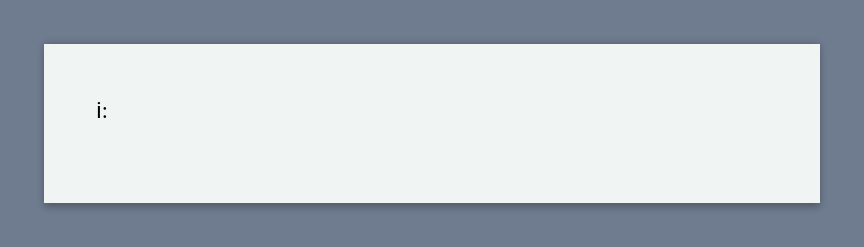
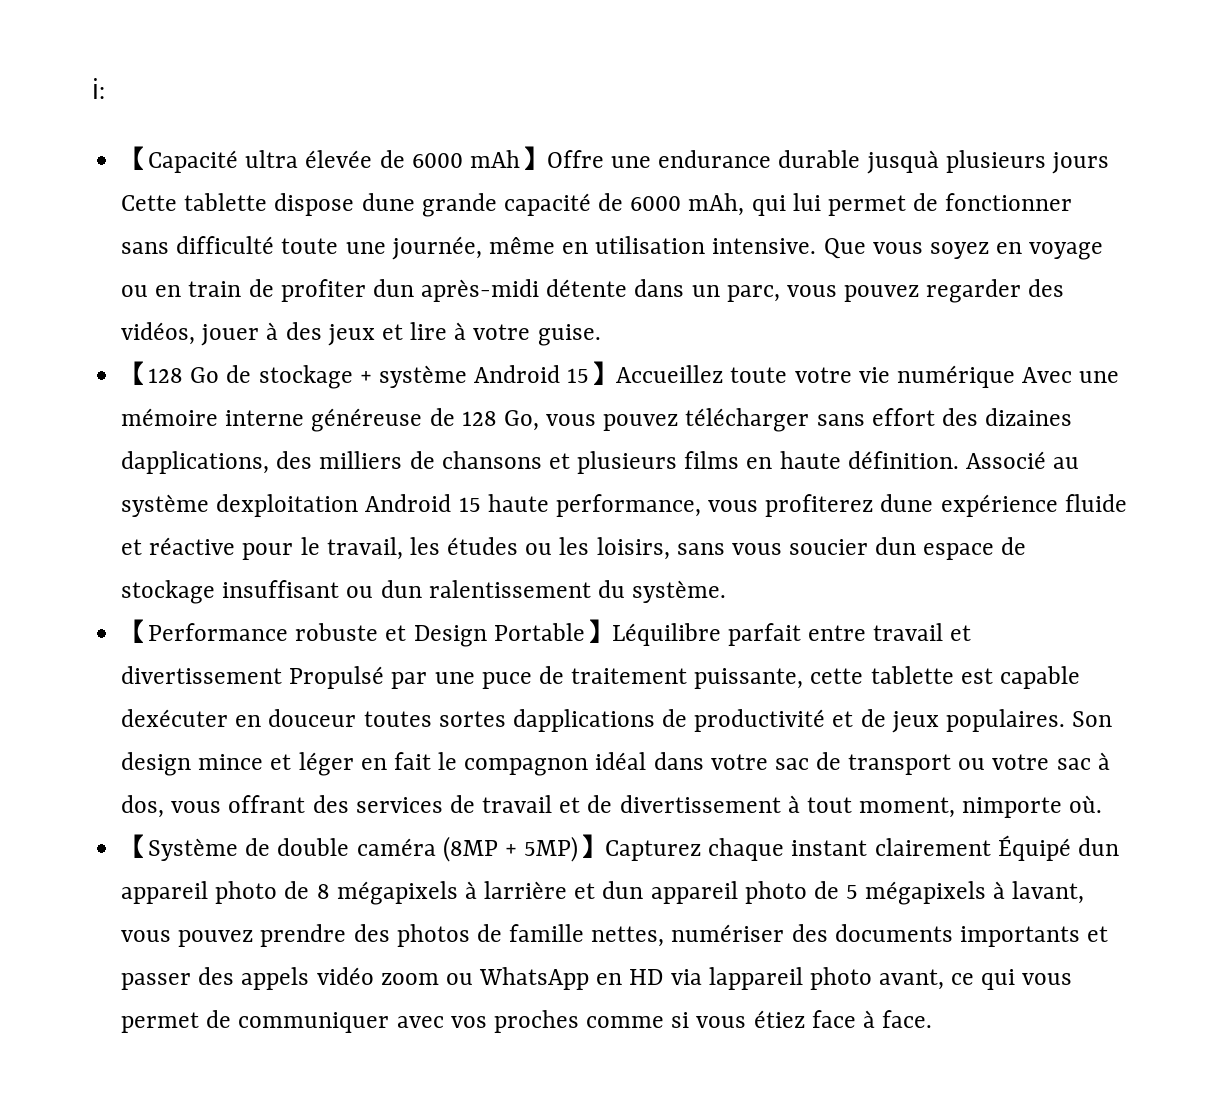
+ 【Capacité ultra élevée de 6000 mAh】Offre une endurance durable jusquà plusieurs jours Cette tablette dispose dune grande capacité de 6000 mAh, qui lui permet de fonctionner sans difficulté toute une journée, même en utilisation intensive. Que vous soyez en voyage ou en train de profiter dun après-midi détente dans un parc, vous pouvez regarder des vidéos, jouer à des jeux et lire à votre guise.
+ 【128 Go de stockage + système Android 15】Accueillez toute votre vie numérique Avec une mémoire interne généreuse de 128 Go, vous pouvez télécharger sans effort des dizaines dapplications, des milliers de chansons et plusieurs films en haute définition. Associé au système dexploitation Android 15 haute performance, vous profiterez dune expérience fluide et réactive pour le travail, les études ou les loisirs, sans vous soucier dun espace de stockage insuffisant ou dun ralentissement du système.
+ 【Performance robuste et Design Portable】Léquilibre parfait entre travail et divertissement Propulsé par une puce de traitement puissante, cette tablette est capable dexécuter en douceur toutes sortes dapplications de productivité et de jeux populaires. Son design mince et léger en fait le compagnon idéal dans votre sac de transport ou votre sac à dos, vous offrant des services de travail et de divertissement à tout moment, nimporte où.
+ 【Système de double caméra (8MP + 5MP)】Capturez chaque instant clairement Équipé dun appareil photo de 8 mégapixels à larrière et dun appareil photo de 5 mégapixels à lavant, vous pouvez prendre des photos de famille nettes, numériser des documents importants et passer des appels vidéo zoom ou WhatsApp en HD via lappareil photo avant, ce qui vous permet de communiquer avec vos proches comme si vous étiez face à face.

